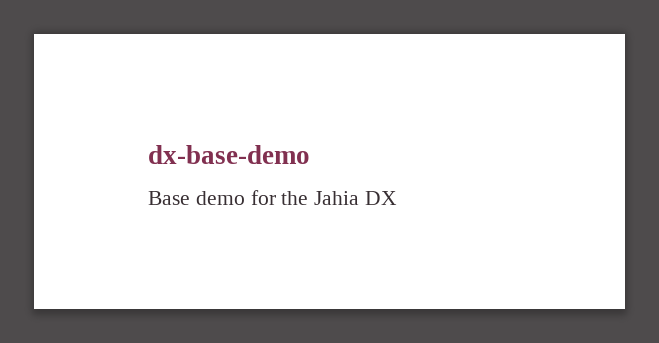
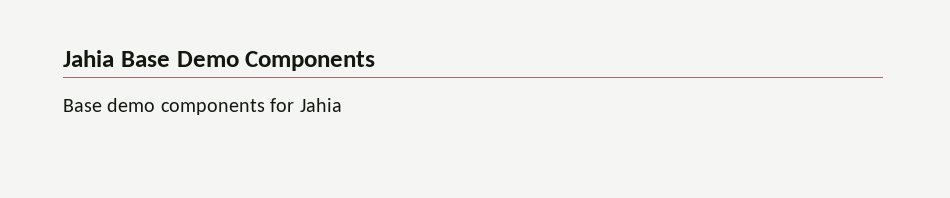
- dx-base-demo
- Base demo for the Jahia DX
+ Jahia Base Demo Components
+ Base demo components for Jahia

